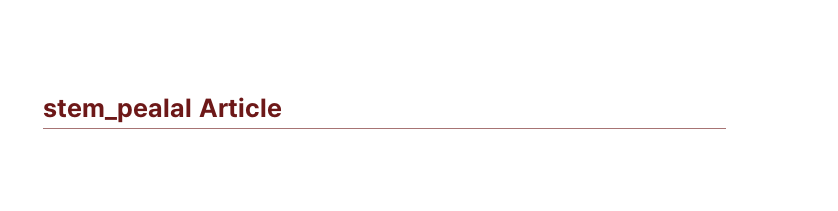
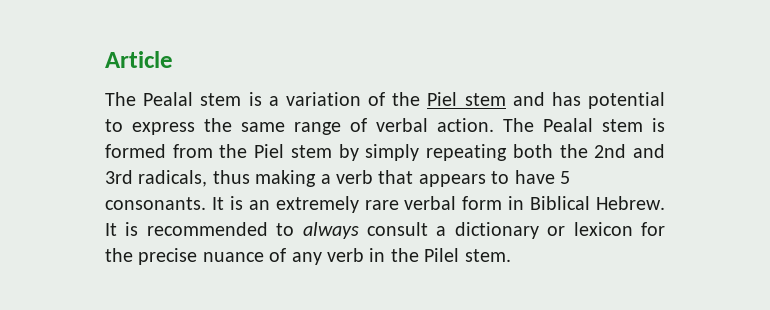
- stem_pealal Article
+ Article
+ The Pealal stem is a variation of the Piel stem and has potential to express the same range of verbal action. The Pealal stem is formed from the Piel stem by simply repeating both the 2nd and 3rd radicals, thus making a verb that appears to have 5 consonants. It is an extremely rare verbal form in Biblical Hebrew. It is recommended to always consult a dictionary or lexicon for the precise nuance of any verb in the Pilel stem.

